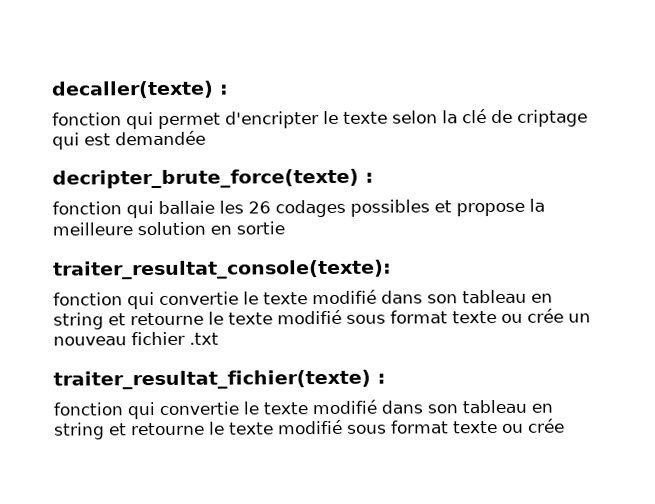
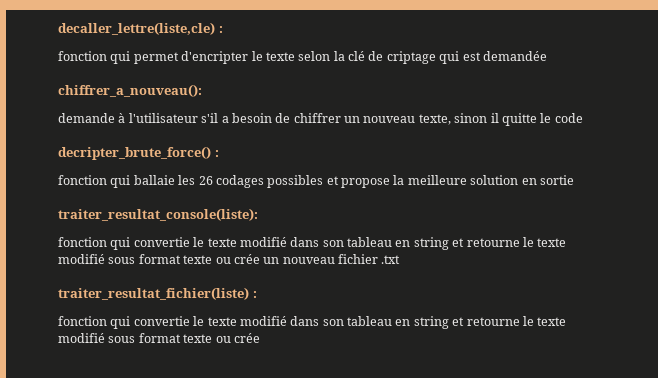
- decaller(texte) :
+ decaller_lettre(liste,cle) :
- decripter_brute_force(texte) :
+ chiffrer_a_nouveau():
+ demande à l'utilisateur s'il a besoin de chiffrer un nouveau texte, sinon il quitte le code
+ decripter_brute_force() :
- traiter_resultat_console(texte):
+ traiter_resultat_console(liste):
- traiter_resultat_fichier(texte) :
+ traiter_resultat_fichier(liste) :

